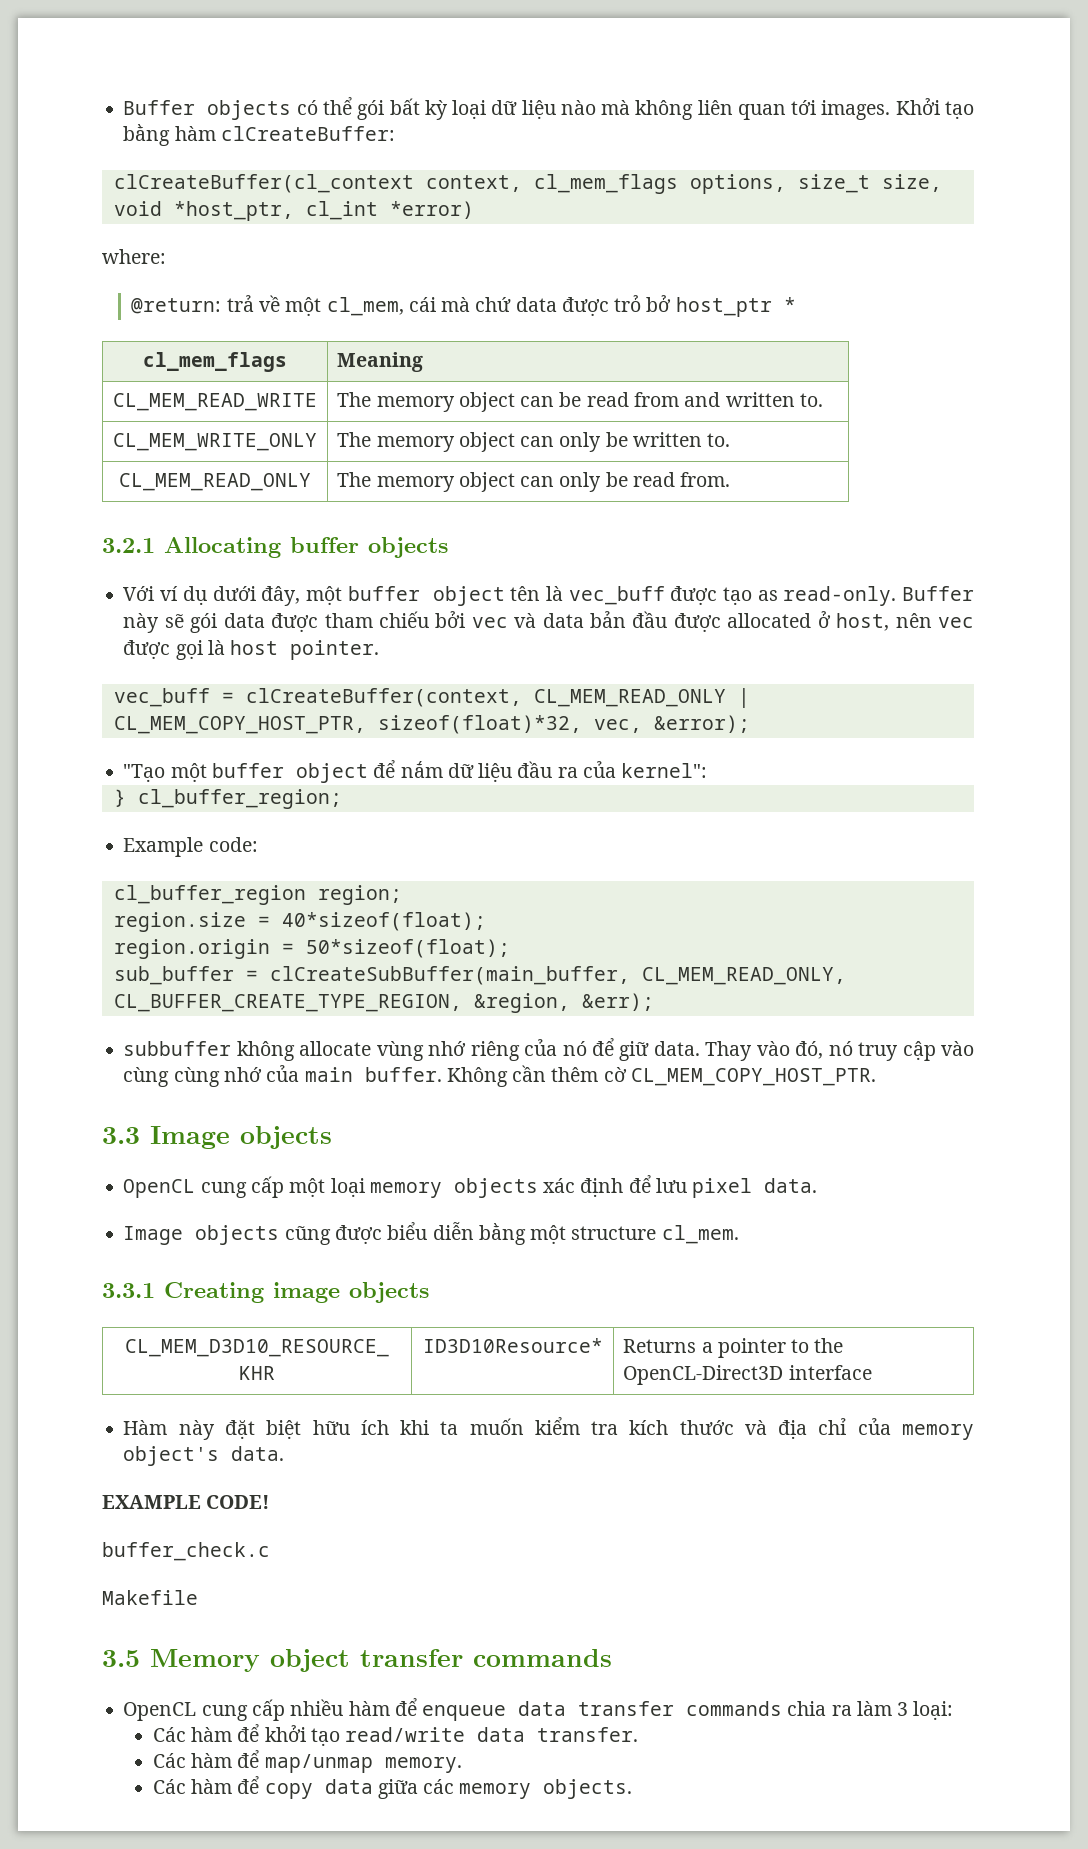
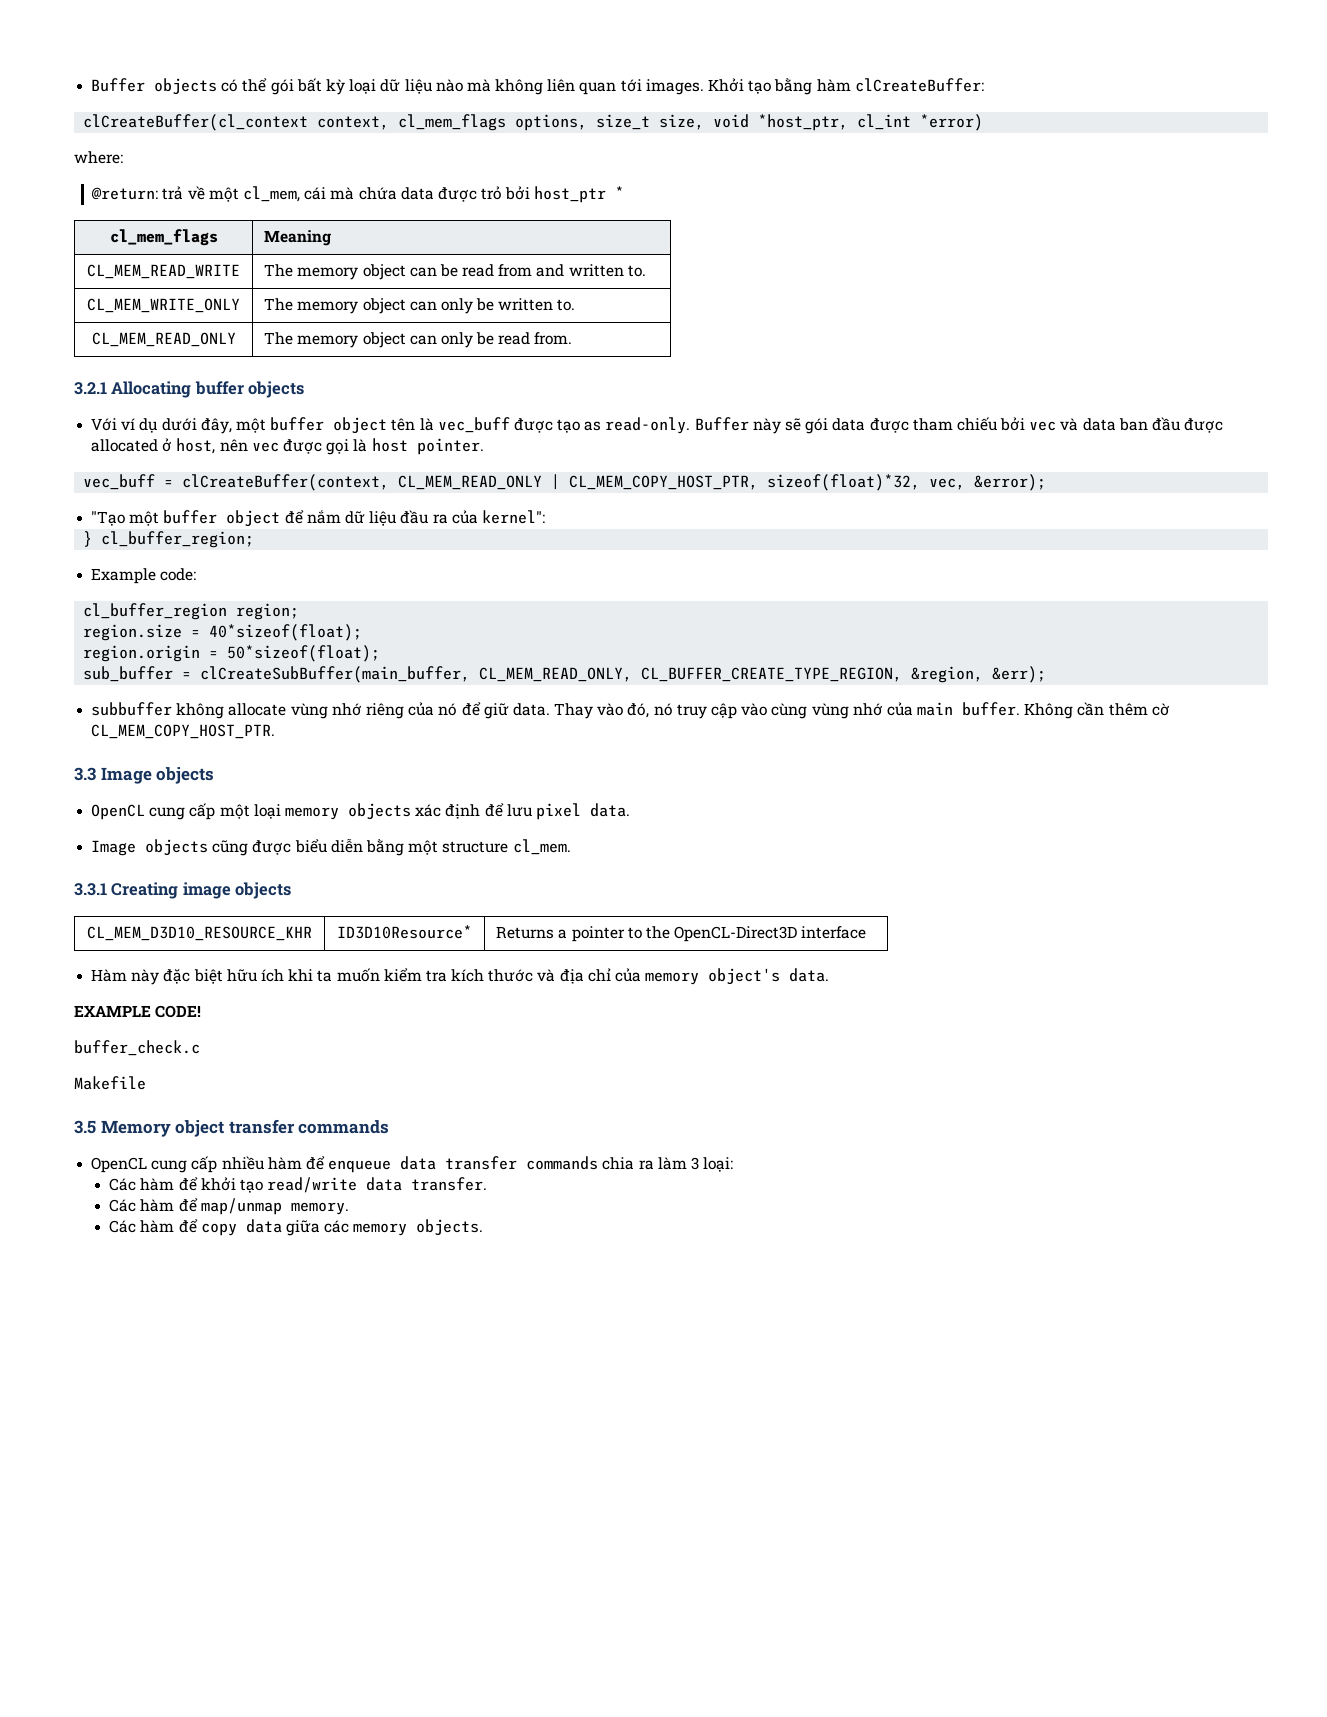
- @return: trả về một cl_mem, cái mà chứ data được trỏ bở host_ptr *
+ @return: trả về một cl_mem, cái mà chứa data được trỏ bởi host_ptr *
- Buffer này sẽ gói data được tham chiếu bởi vec và data bản đầu được allocated ở host, nên vec được gọi là host pointer.
+ Buffer này sẽ gói data được tham chiếu bởi vec và data ban đầu được allocated ở host, nên vec được gọi là host pointer.
- Thay vào đó, nó truy cập vào cùng cùng nhớ của main buffer.
+ Thay vào đó, nó truy cập vào cùng vùng nhớ của main buffer.
- Hàm này đặt biệt hữu ích khi ta muốn kiểm tra kích thước và địa chỉ của memory object's data.
+ Hàm này đặc biệt hữu ích khi ta muốn kiểm tra kích thước và địa chỉ của memory object's data.

